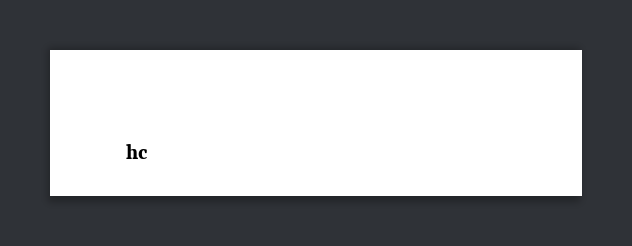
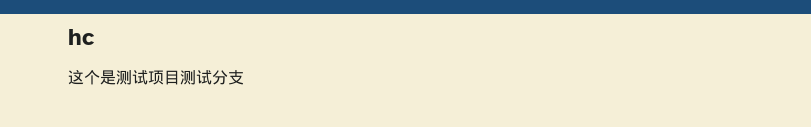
+ 这个是测试项目测试分支

